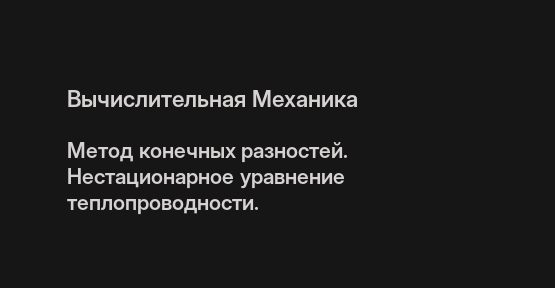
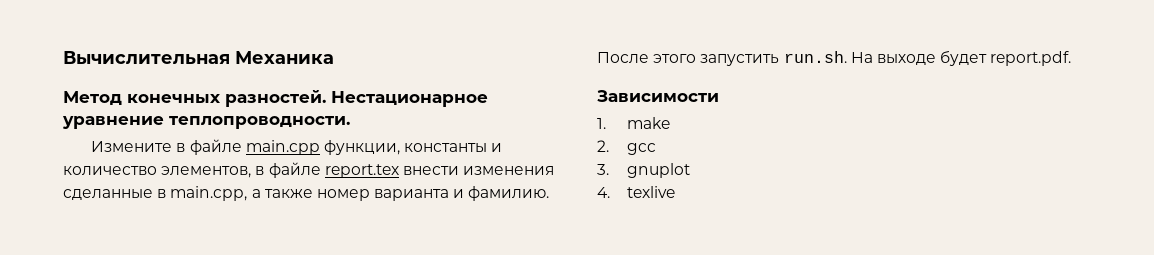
+ Измените в файле main.cpp функции, константы и количество элементов, в файле report.tex внести изменения сделанные в main.cpp, а также номер варианта и фамилию. После этого запустить run.sh. На выходе будет report.pdf.
+ Зависимости
+ 1. make
+ 2. gcc
+ 3. gnuplot
+ 4. texlive

